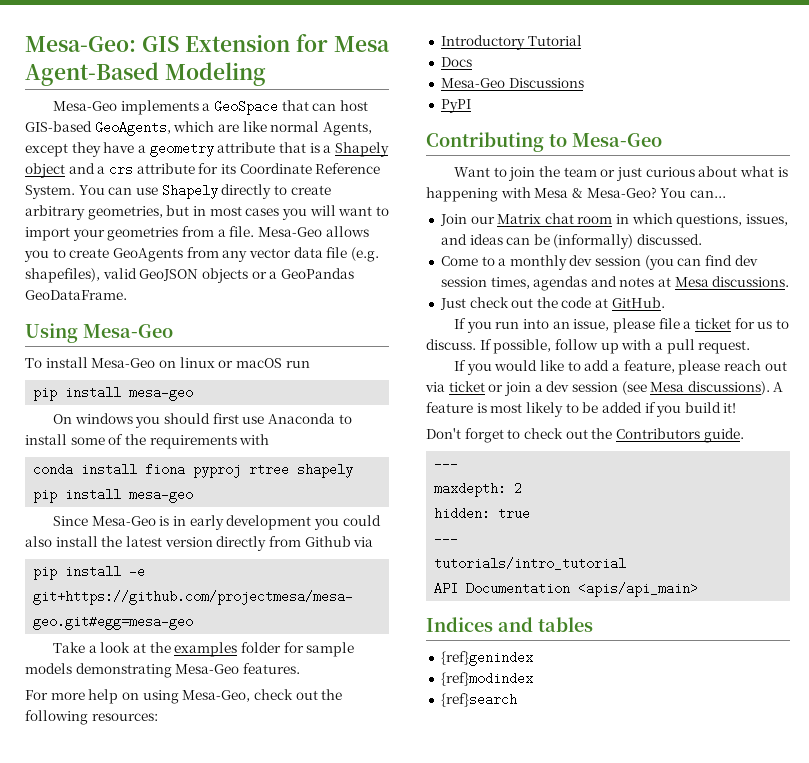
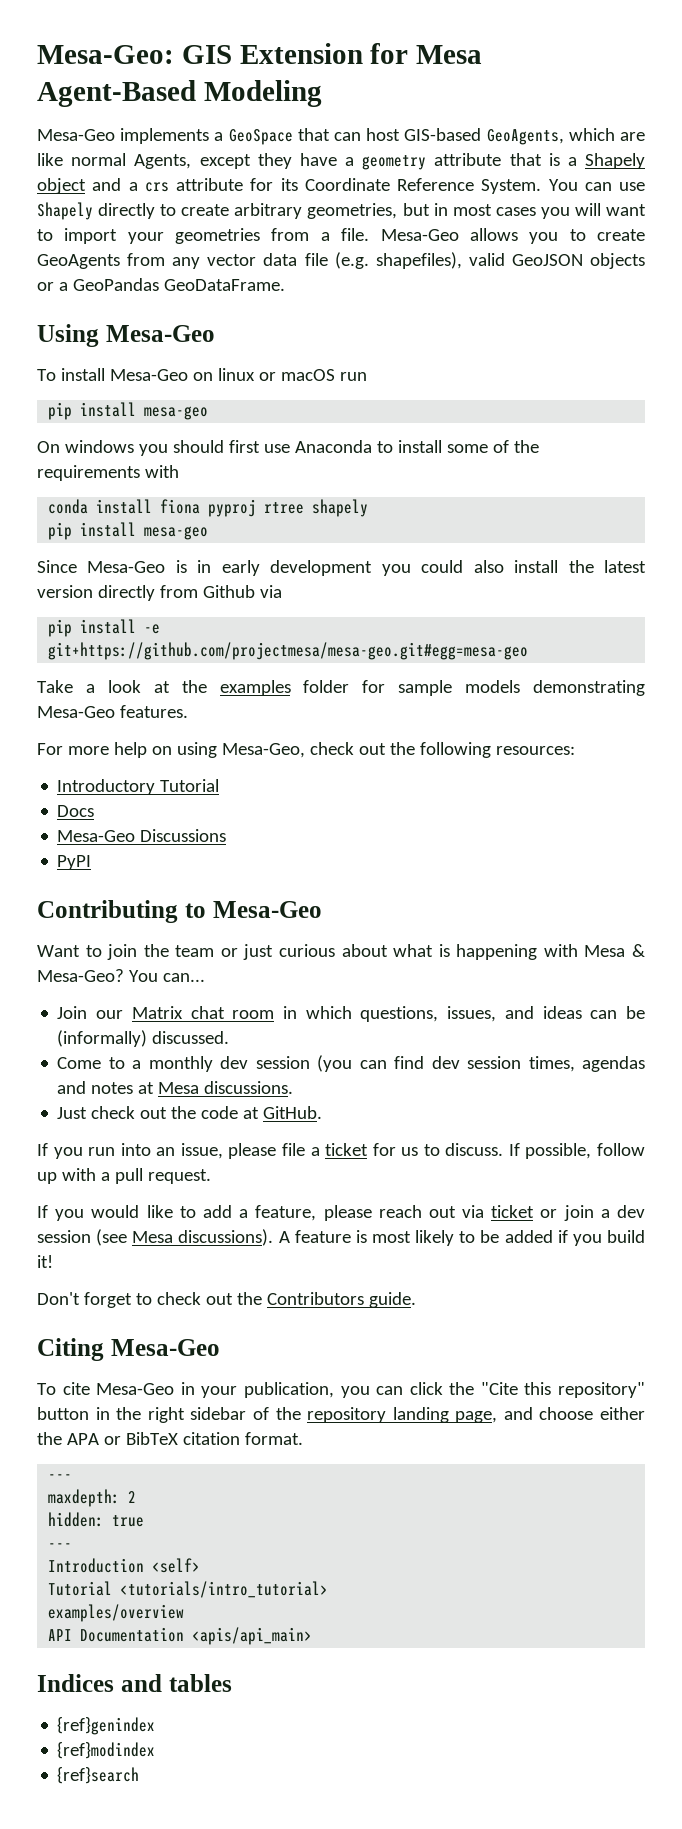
+ Citing Mesa-Geo
+ To cite Mesa-Geo in your publication, you can click the "Cite this repository" button in the right sidebar of the repository landing page, and choose either the APA or BibTeX citation format.
- tutorials/intro_tutorial
+ Introduction <self>
+ Tutorial <tutorials/intro_tutorial>
+ examples/overview

